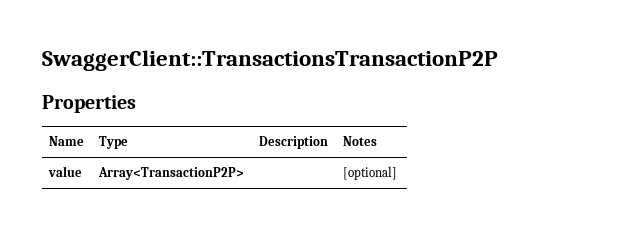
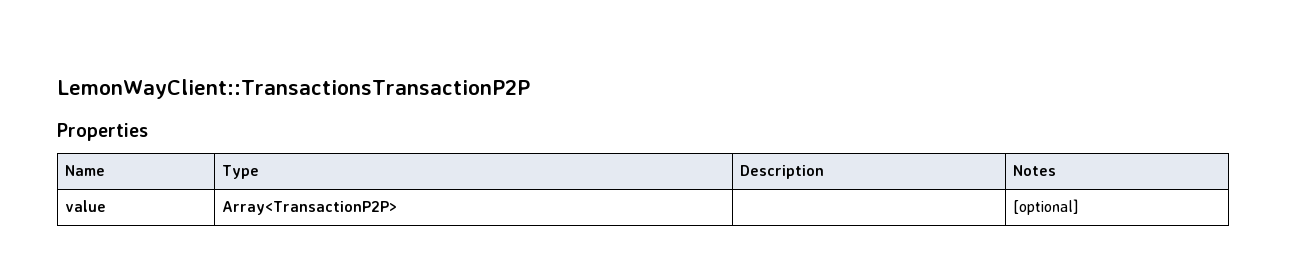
- SwaggerClient::TransactionsTransactionP2P
+ LemonWayClient::TransactionsTransactionP2P

